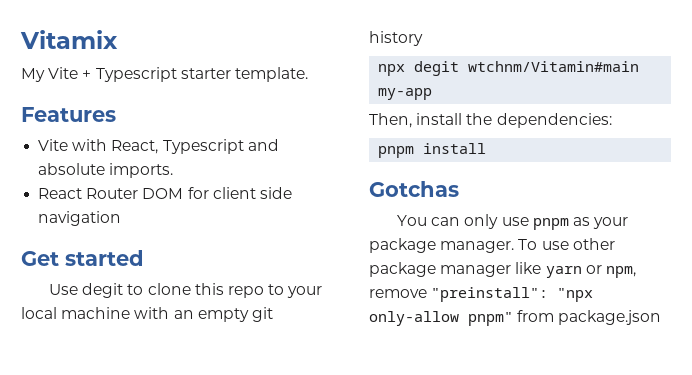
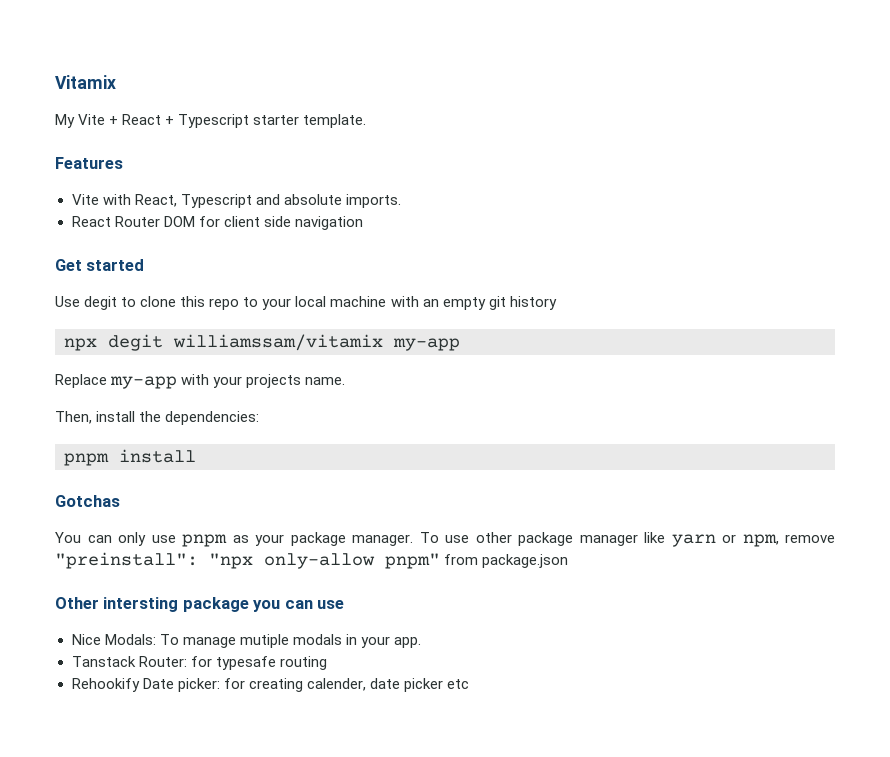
- My Vite + Typescript starter template.
+ My Vite + React + Typescript starter template.
- npx degit wtchnm/Vitamin#main my-app
+ npx degit williamssam/vitamix my-app
+ Replace my-app with your projects name.
+ Other intersting package you can use
+ Nice Modals: To manage mutiple modals in your app.
+ Tanstack Router: for typesafe routing
+ Rehookify Date picker: for creating calender, date picker etc

